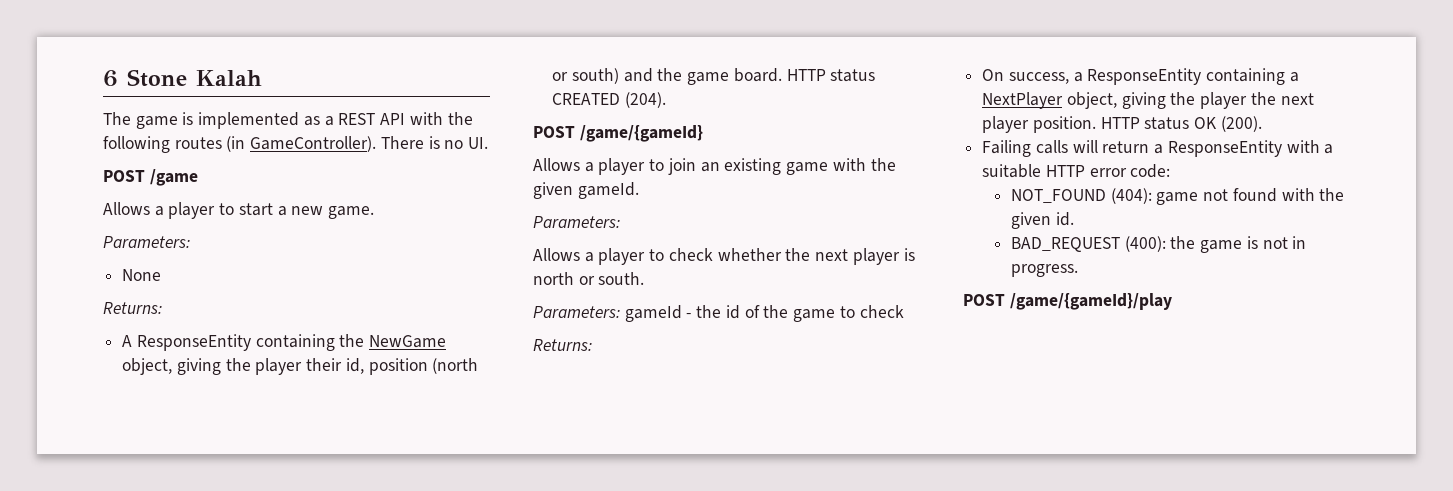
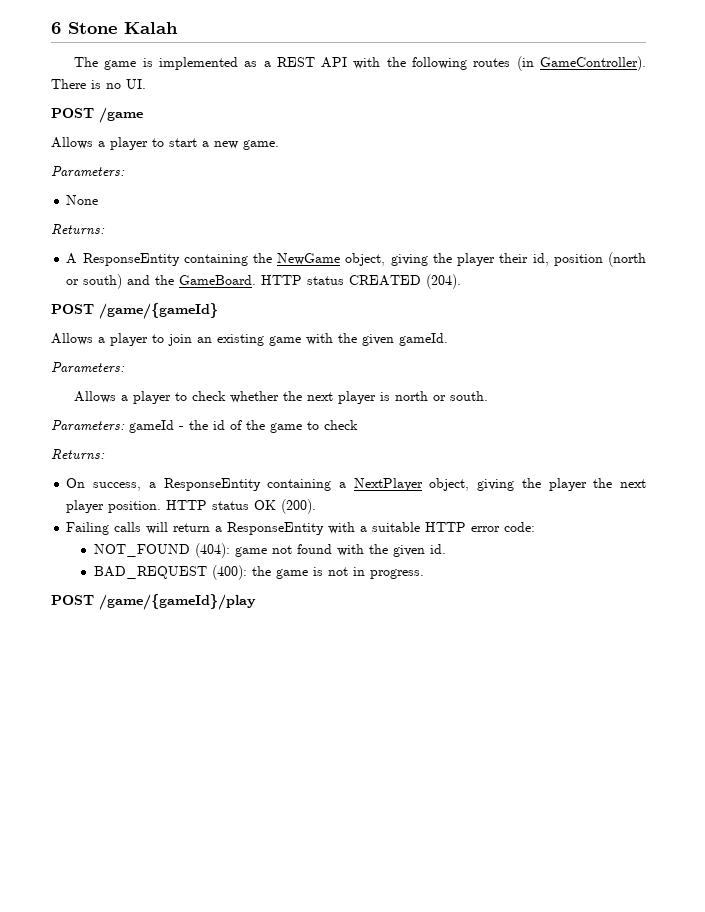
- A ResponseEntity containing the NewGame object, giving the player their id, position (north or south) and the game board.
+ A ResponseEntity containing the NewGame object, giving the player their id, position (north or south) and the GameBoard.

